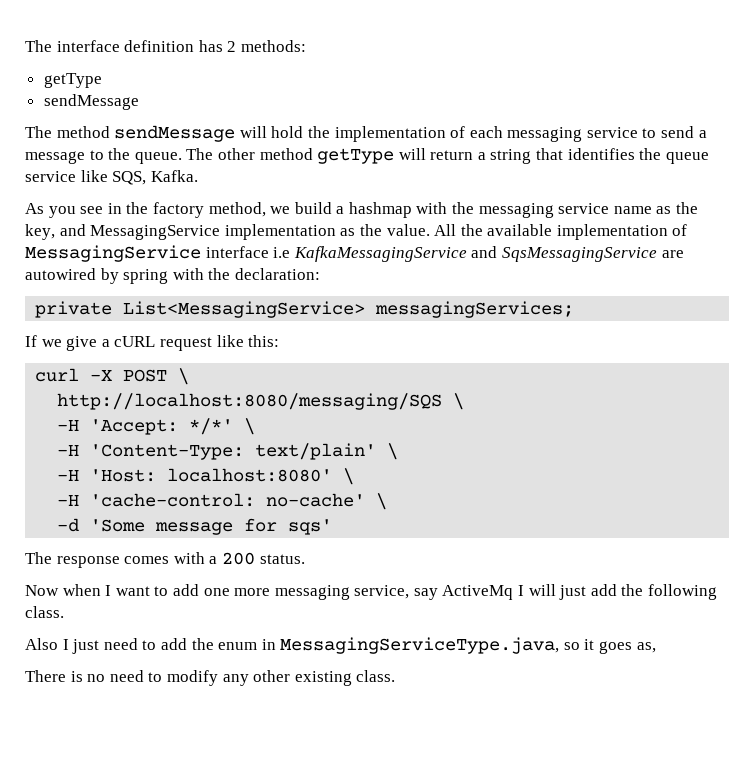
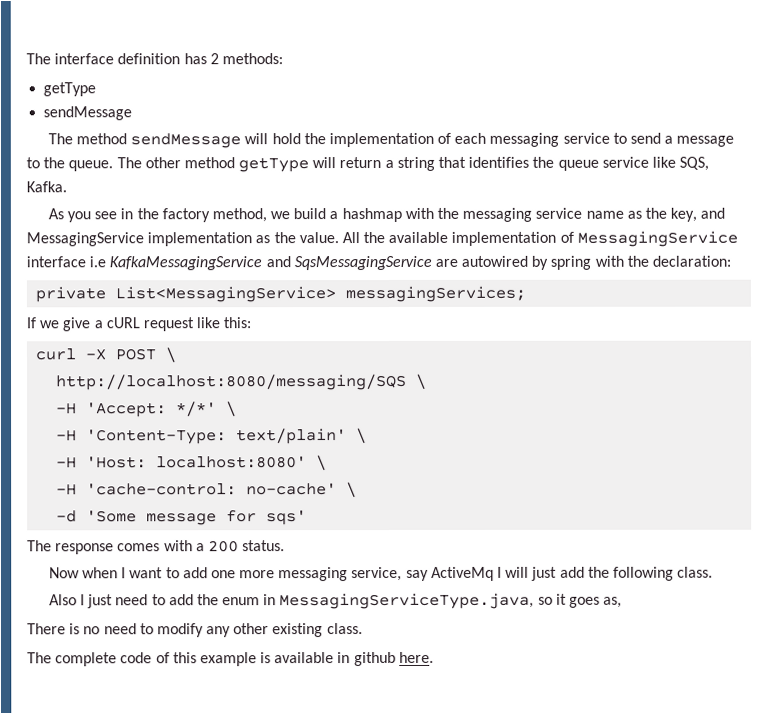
+ The complete code of this example is available in github here.

